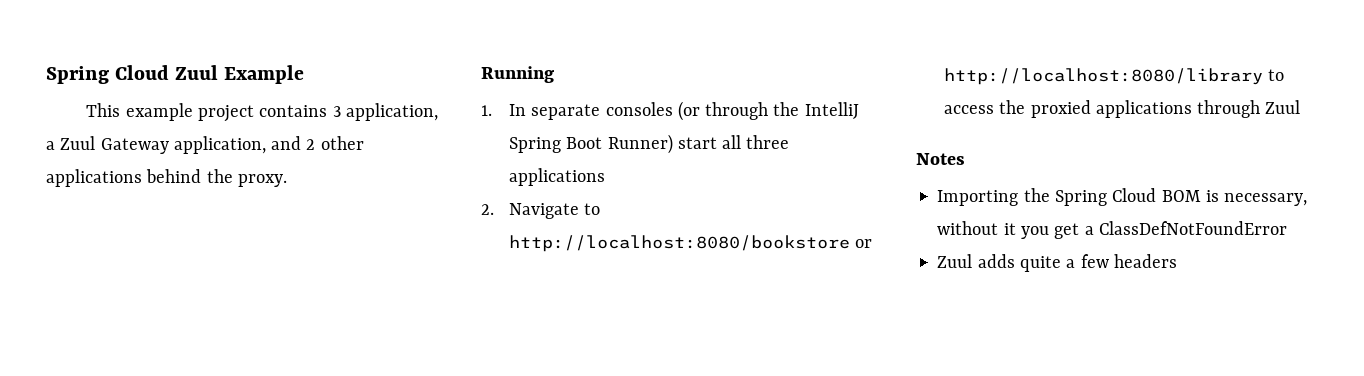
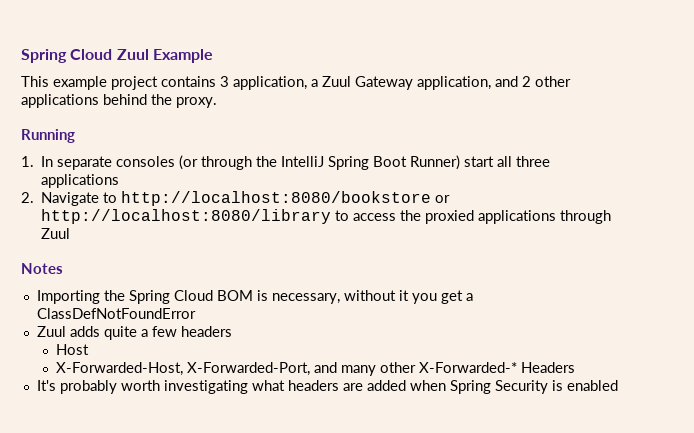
+ Host
+ X-Forwarded-Host, X-Forwarded-Port, and many other X-Forwarded-* Headers
+ It's probably worth investigating what headers are added when Spring Security is enabled

